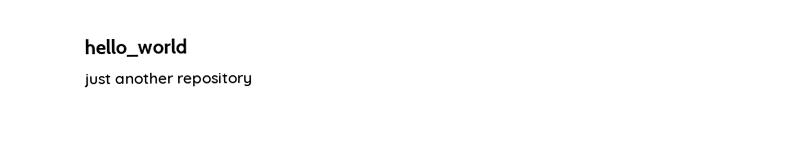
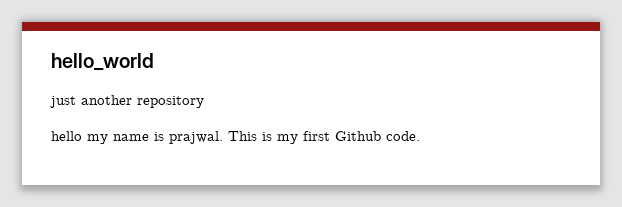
+ hello my name is prajwal. This is my first Github code.

